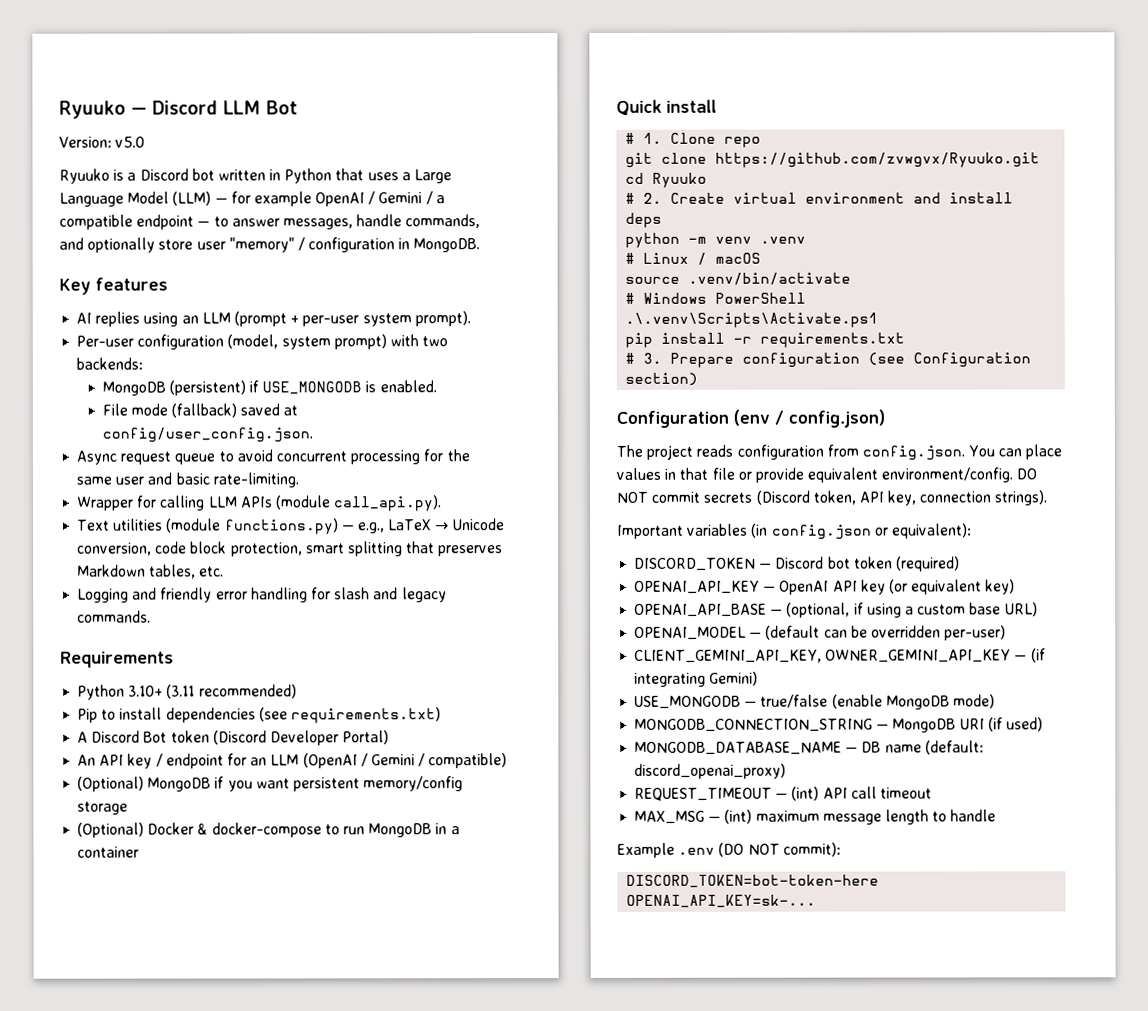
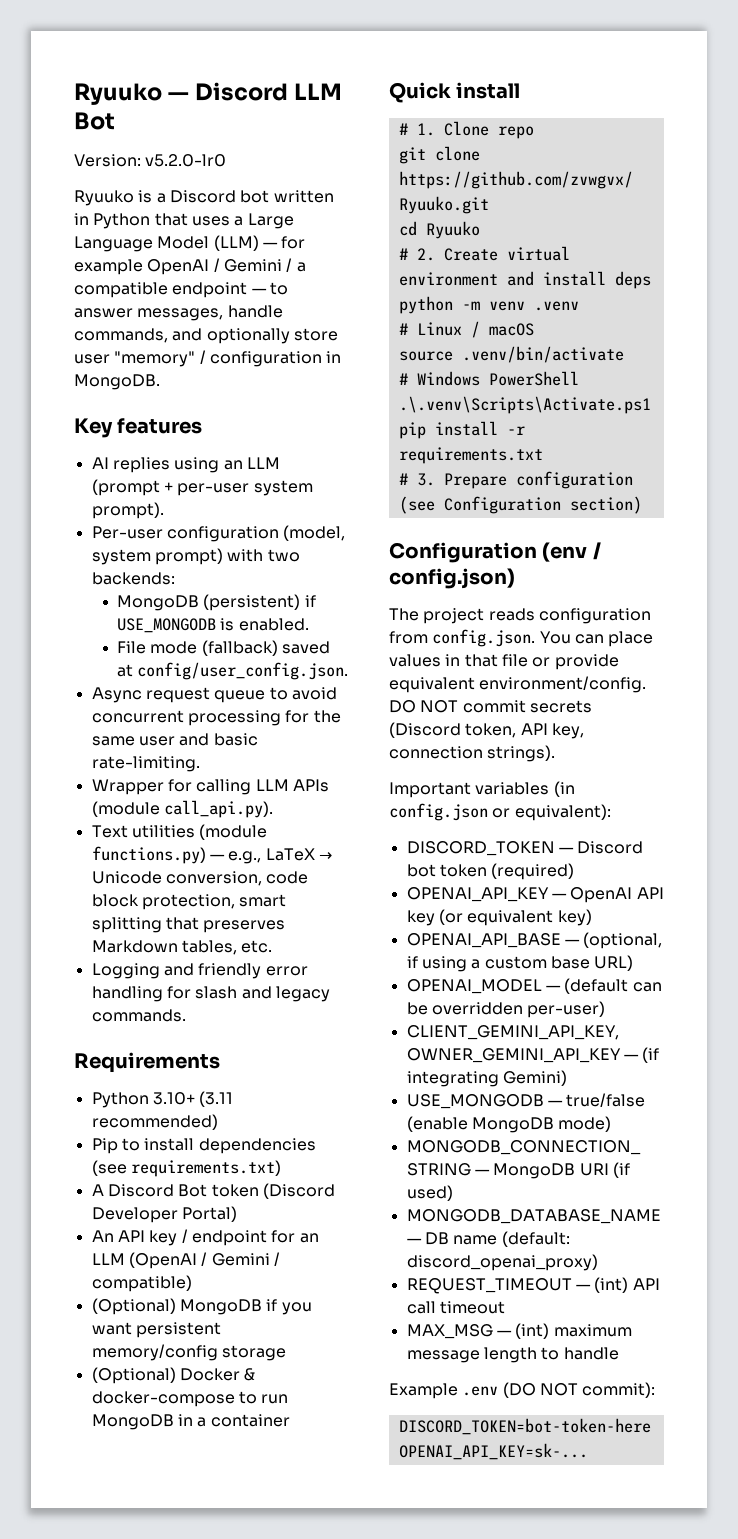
- Version: v5.0
+ Version: v5.2.0-lr0

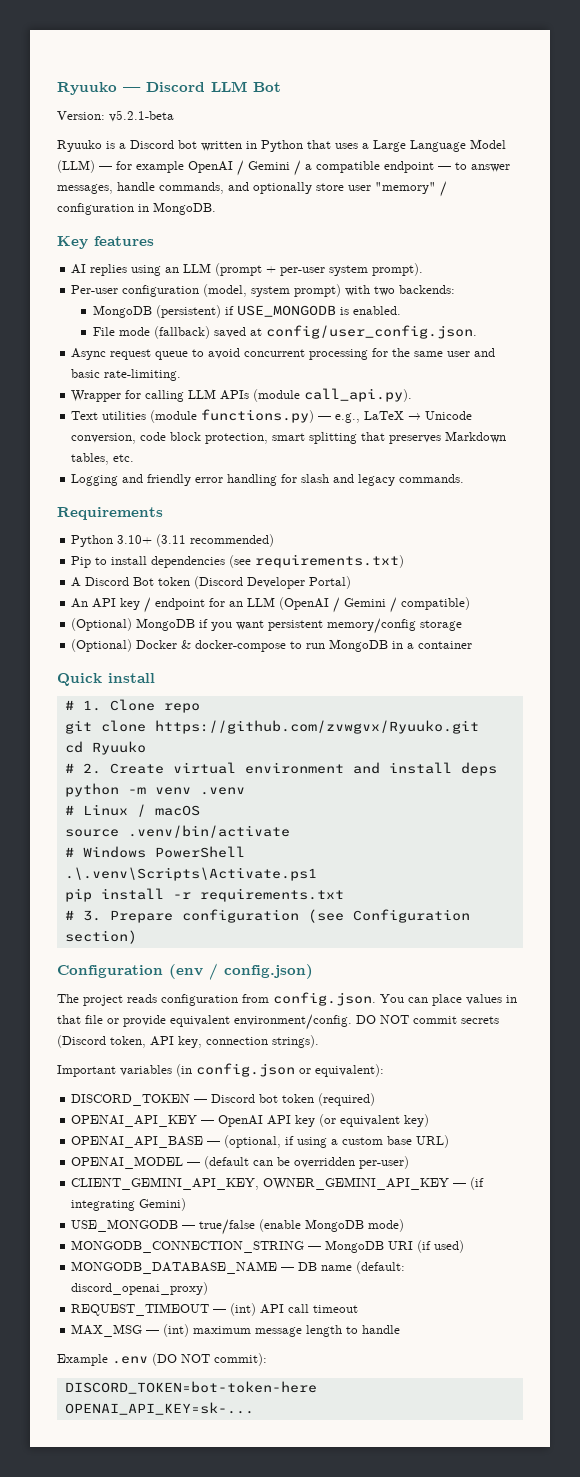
- Version: v5.2.0-lr0
+ Version: v5.2.1-beta

